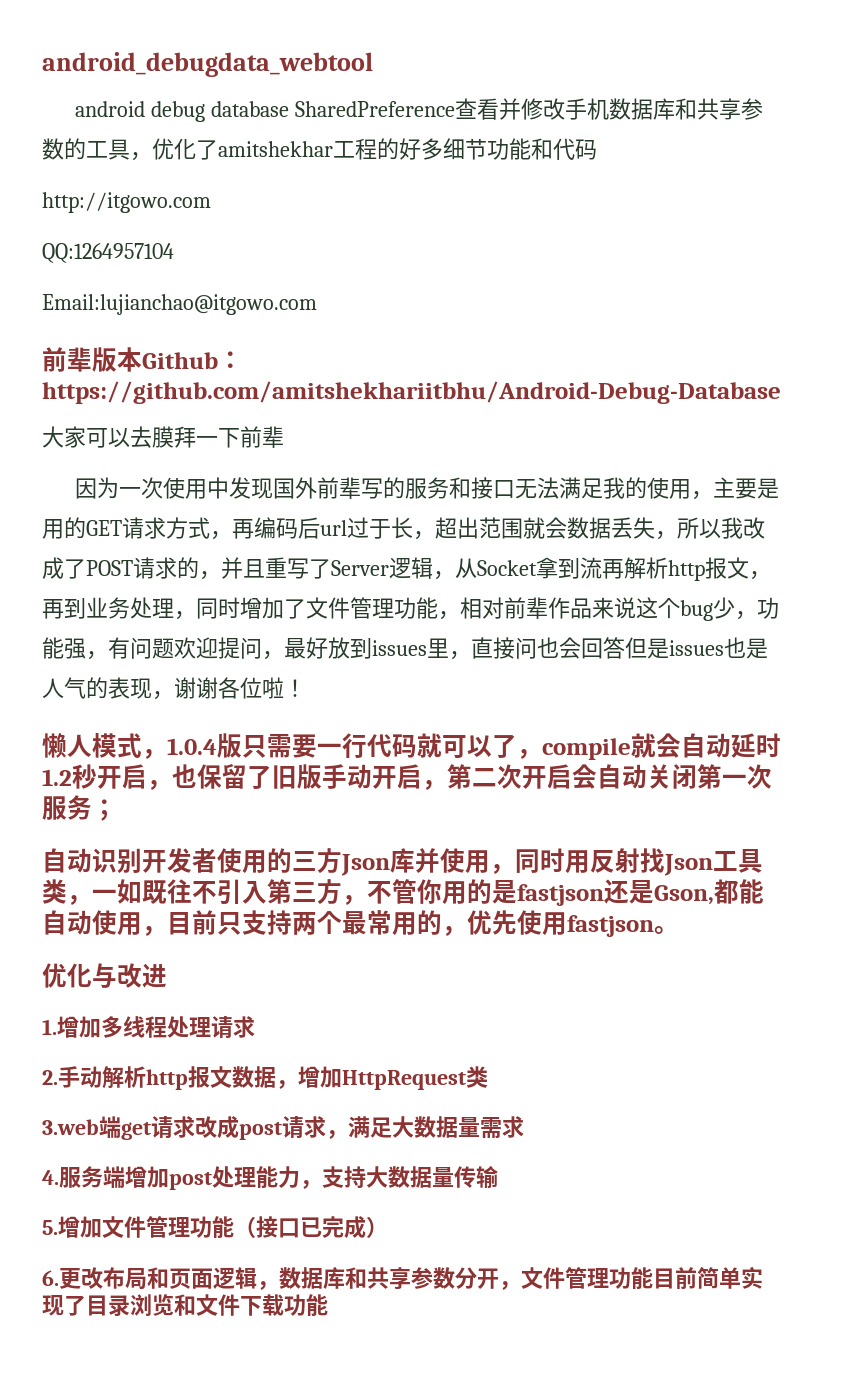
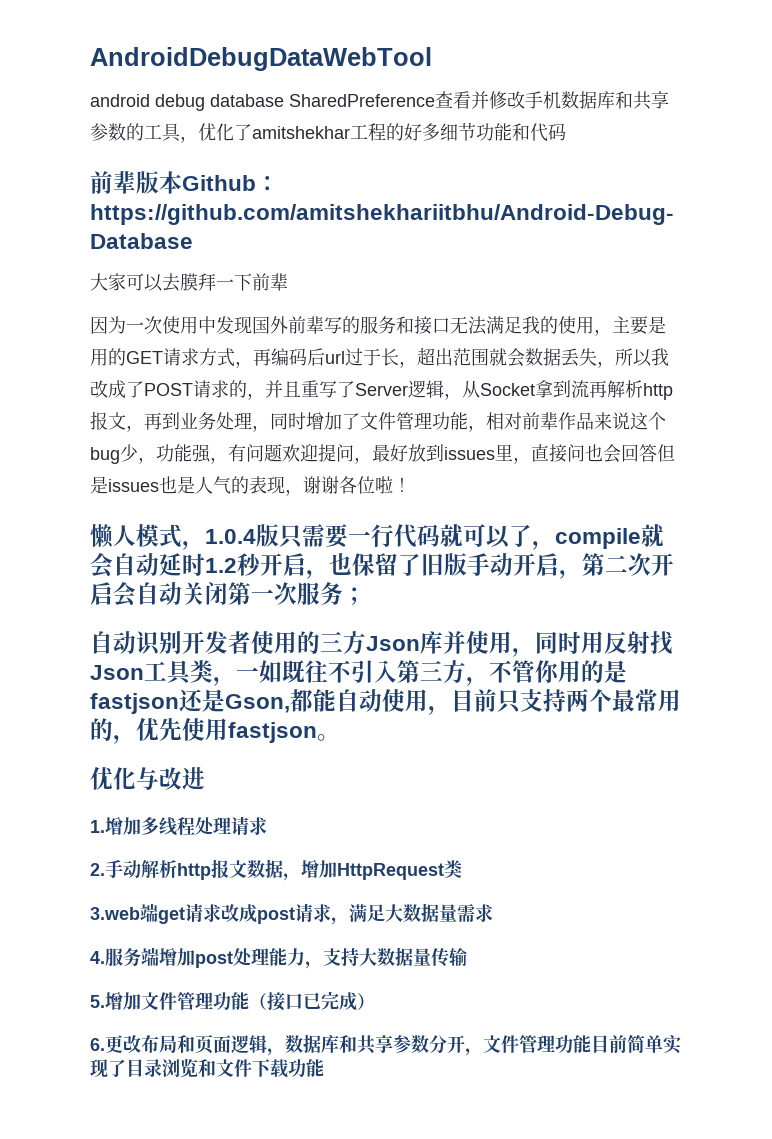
- android_debugdata_webtool
+ AndroidDebugDataWebTool
- http://itgowo.com
- QQ:1264957104
- Email:lujianchao@itgowo.com

